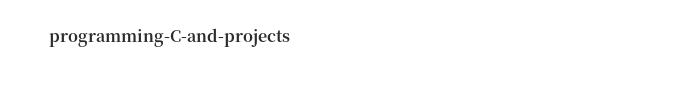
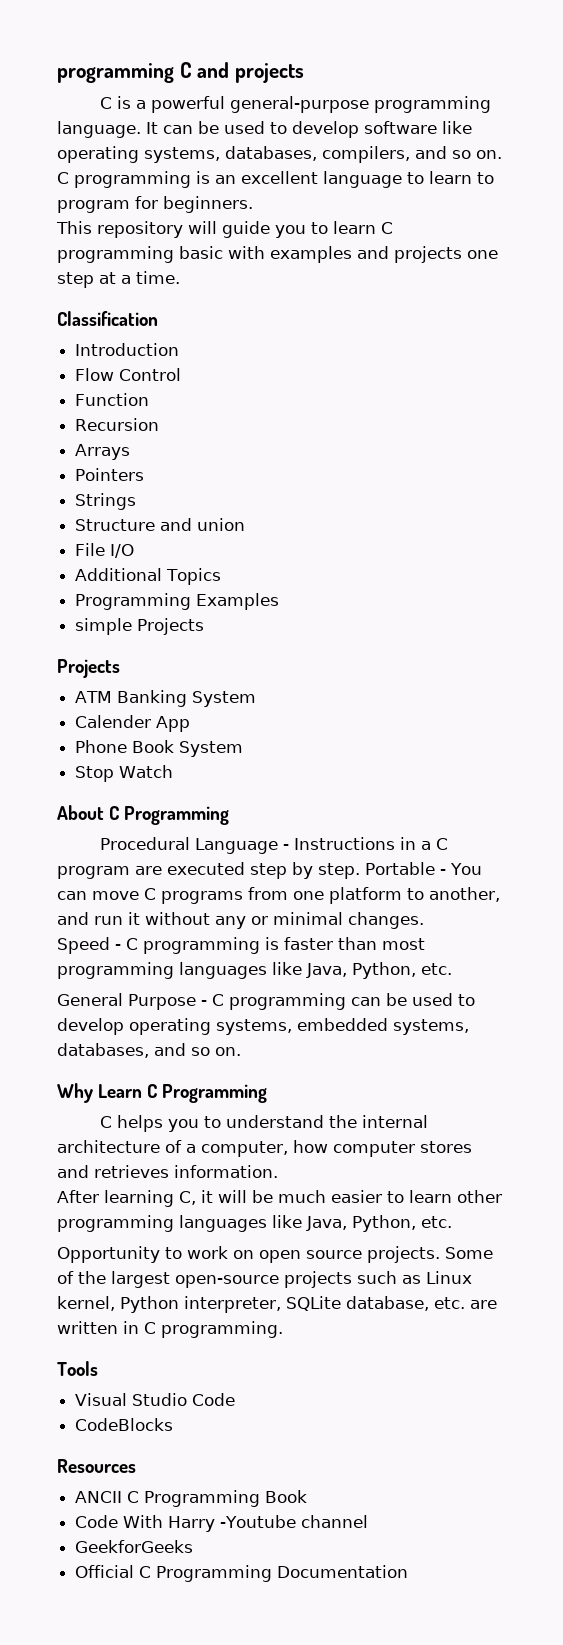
- programming-C-and-projects
+ programming C and projects
+ C is a powerful general-purpose programming language. It can be used to develop software like operating systems, databases, compilers, and so on. C programming is an excellent language to learn to program for beginners.
+ This repository will guide you to learn C programming basic with examples and projects one step at a time.
+ Classification
+ Introduction
+ Flow Control
+ Function
+ Recursion
+ Arrays
+ Pointers
+ Strings
+ Structure and union
+ File I/O
+ Additional Topics
+ Programming Examples
+ simple Projects
+ Projects
+ ATM Banking System
+ Calender App
+ Phone Book System
+ Stop Watch
+ About C Programming
+ Procedural Language - Instructions in a C program are executed step by step. Portable - You can move C programs from one platform to another, and run it without any or minimal changes.
+ Speed - C programming is faster than most programming languages like Java, Python, etc.
+ General Purpose - C programming can be used to develop operating systems, embedded systems, databases, and so on.
+ Why Learn C Programming
+ C helps you to understand the internal architecture of a computer, how computer stores and retrieves information.
+ After learning C, it will be much easier to learn other programming languages like Java, Python, etc.
+ Opportunity to work on open source projects. Some of the largest open-source projects such as Linux kernel, Python interpreter, SQLite database, etc. are written in C programming.
+ Tools
+ Visual Studio Code
+ CodeBlocks
+ Resources
+ ANCII C Programming Book
+ Code With Harry -Youtube channel
+ GeekforGeeks
+ Official C Programming Documentation

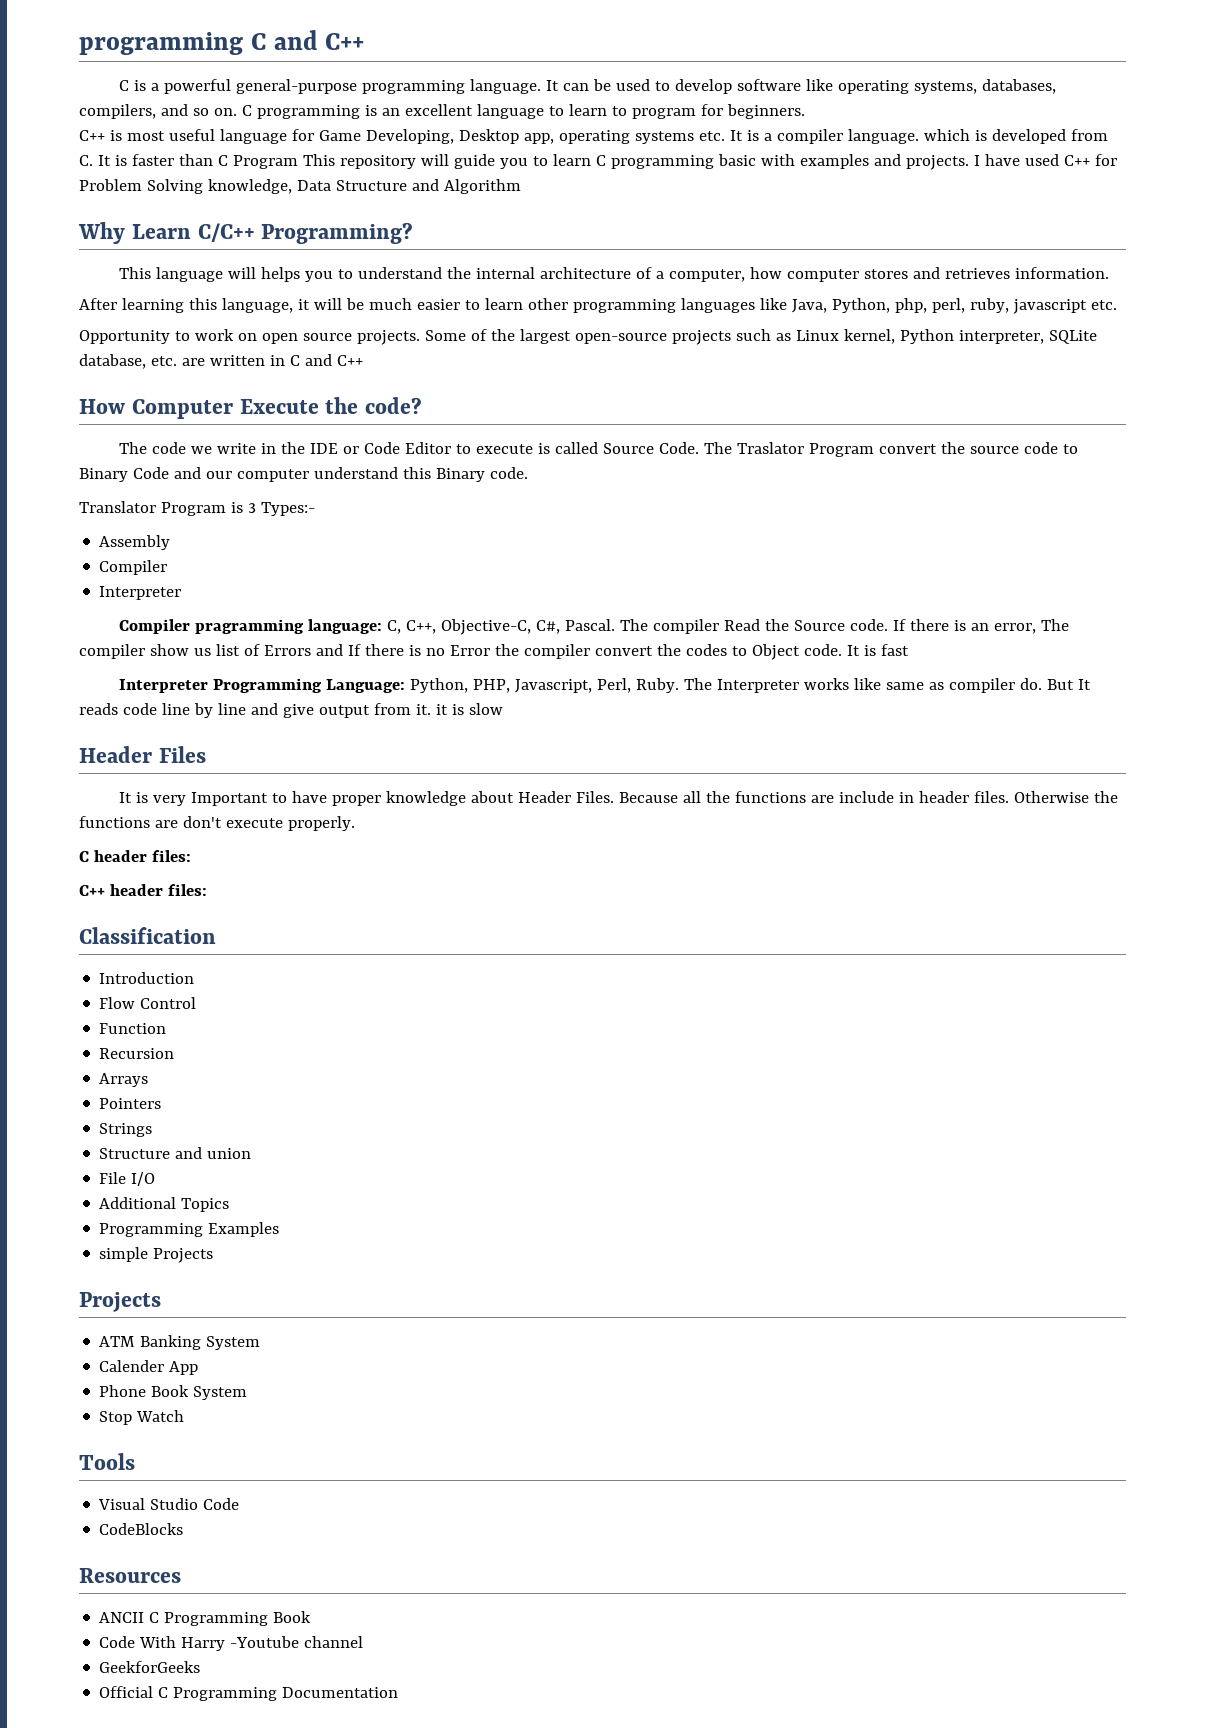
- programming C and projects
+ programming C and C++
- This repository will guide you to learn C programming basic with examples and projects one step at a time.
+ C++ is most useful language for Game Developing, Desktop app, operating systems etc. It is a compiler language. which is developed from C. It is faster than C Program This repository will guide you to learn C programming basic with examples and projects. I have used C++ for Problem Solving knowledge, Data Structure and Algorithm
+ Why Learn C/C++ Programming?
+ This language will helps you to understand the internal architecture of a computer, how computer stores and retrieves information.
+ After learning this language, it will be much easier to learn other programming languages like Java, Python, php, perl, ruby, javascript etc.
+ Opportunity to work on open source projects. Some of the largest open-source projects such as Linux kernel, Python interpreter, SQLite database, etc. are written in C and C++
+ How Computer Execute the code?
+ The code we write in the IDE or Code Editor to execute is called Source Code. The Traslator Program convert the source code to Binary Code and our computer understand this Binary code.
+ Translator Program is 3 Types:-
+ Assembly
+ Compiler
+ Interpreter
+ Compiler pragramming language: C, C++, Objective-C, C#, Pascal. The compiler Read the Source code. If there is an error, The compiler show us list of Errors and If there is no Error the compiler convert the codes to Object code. It is fast
+ Interpreter Programming Language: Python, PHP, Javascript, Perl, Ruby. The Interpreter works like same as compiler do. But It reads code line by line and give output from it. it is slow
+ Header Files
+ It is very Important to have proper knowledge about Header Files. Because all the functions are include in header files. Otherwise the functions are don't execute properly.
+ C header files:
+ C++ header files:
- About C Programming
- Procedural Language - Instructions in a C program are executed step by step. Portable - You can move C programs from one platform to another, and run it without any or minimal changes.
- Speed - C programming is faster than most programming languages like Java, Python, etc.
- General Purpose - C programming can be used to develop operating systems, embedded systems, databases, and so on.
- Why Learn C Programming
- C helps you to understand the internal architecture of a computer, how computer stores and retrieves information.
- After learning C, it will be much easier to learn other programming languages like Java, Python, etc.
- Opportunity to work on open source projects. Some of the largest open-source projects such as Linux kernel, Python interpreter, SQLite database, etc. are written in C programming.

